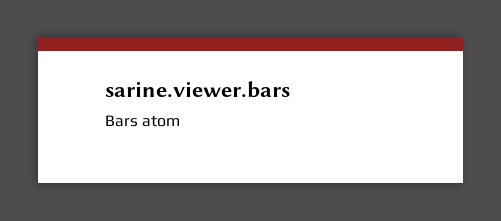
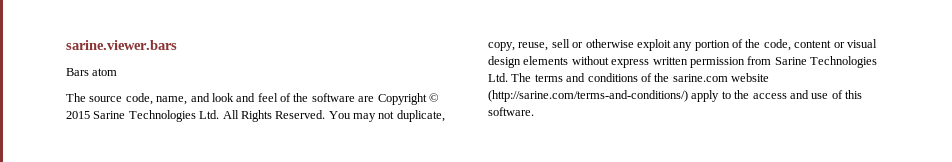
+ The source code, name, and look and feel of the software are Copyright © 2015 Sarine Technologies Ltd. All Rights Reserved. You may not duplicate, copy, reuse, sell or otherwise exploit any portion of the code, content or visual design elements without express written permission from Sarine Technologies Ltd. The terms and conditions of the sarine.com website (http://sarine.com/terms-and-conditions/) apply to the access and use of this software.

